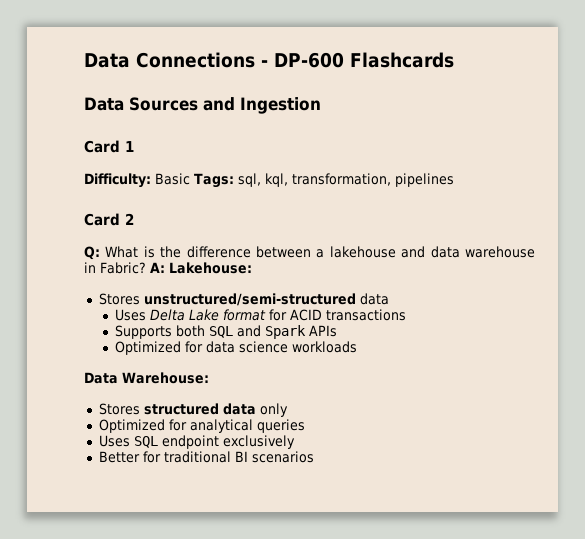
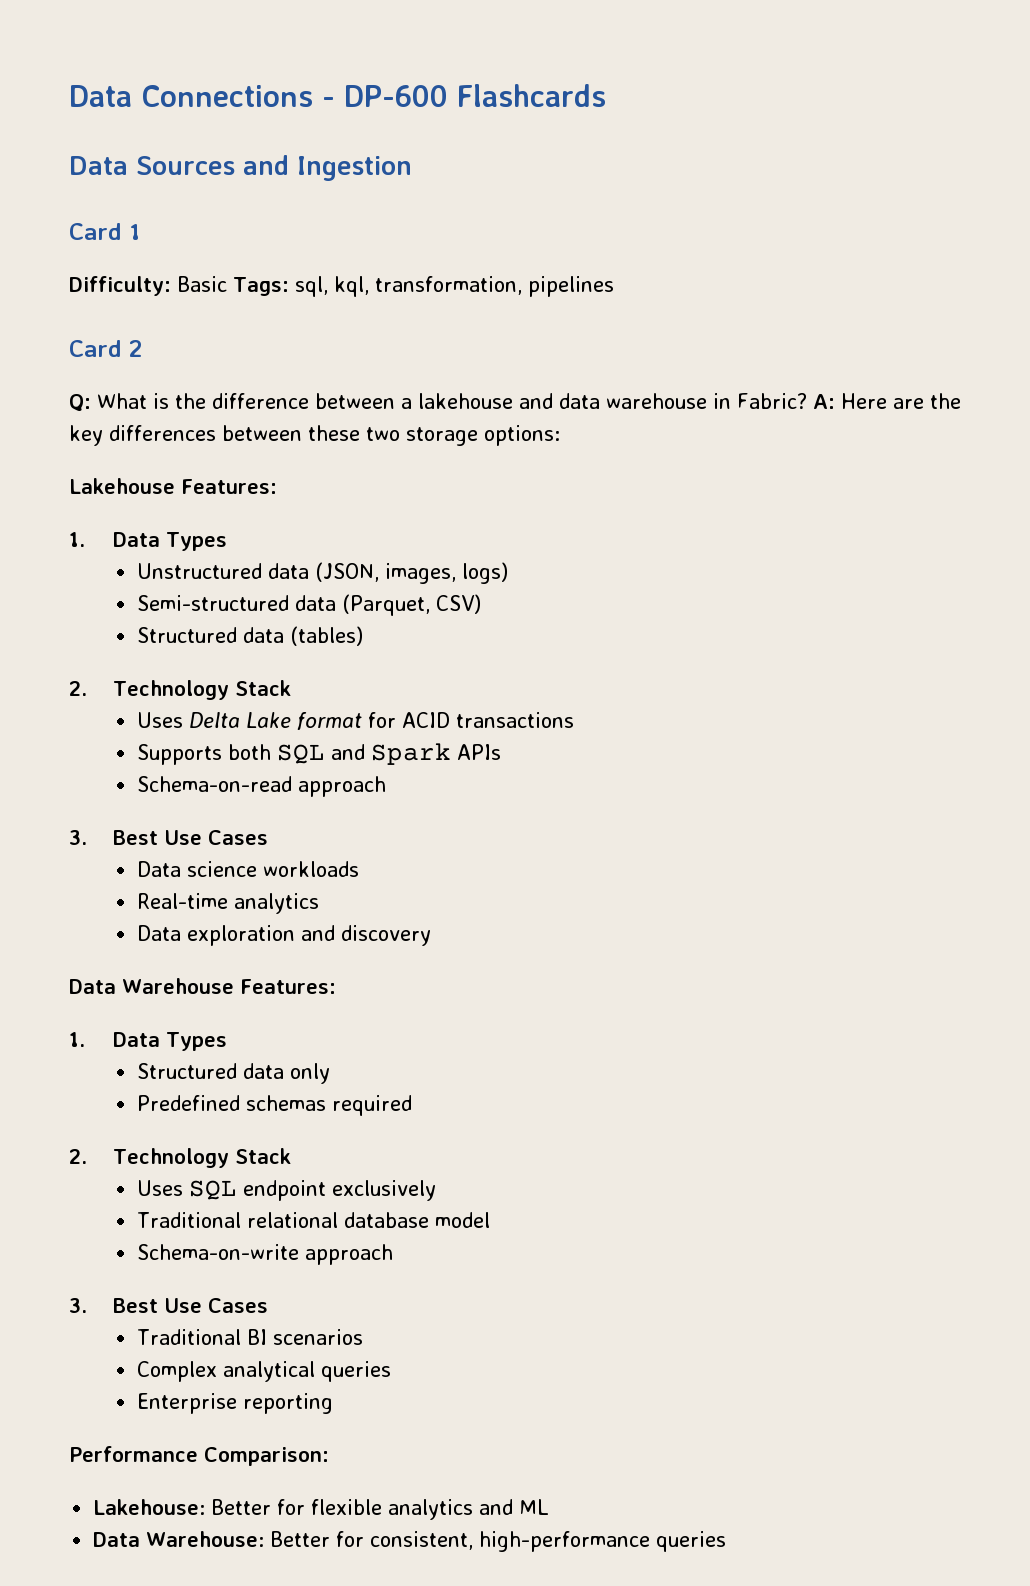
- A: Lakehouse:
- Stores unstructured/semi-structured data
+ A: Here are the key differences between these two storage options:
+ Lakehouse Features:
+ 1. Data Types
+ Unstructured data (JSON, images, logs)
+ Semi-structured data (Parquet, CSV)
+ Structured data (tables)
+ 2. Technology Stack
- Optimized for data science workloads
+ Schema-on-read approach
+ 3. Best Use Cases
+ Data science workloads
- Data Warehouse:
- Stores structured data only
- Optimized for analytical queries
+ Real-time analytics
+ Data exploration and discovery
+ Data Warehouse Features:
+ 1. Data Types
+ Structured data only
+ Predefined schemas required
+ 2. Technology Stack
  Uses SQL endpoint exclusively
- Better for traditional BI scenarios
+ Traditional relational database model
+ Schema-on-write approach
+ 3. Best Use Cases
+ Traditional BI scenarios
+ Complex analytical queries
+ Enterprise reporting
+ Performance Comparison:
+ Lakehouse: Better for flexible analytics and ML
+ Data Warehouse: Better for consistent, high-performance queries

